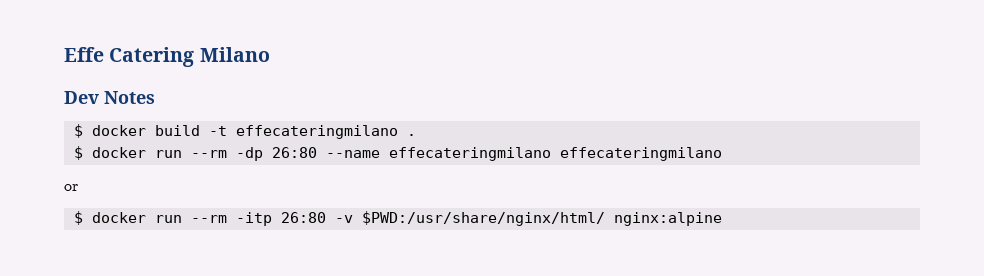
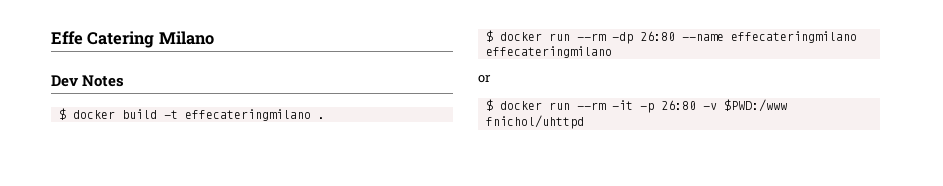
- $ docker run --rm -itp 26:80 -v $PWD:/usr/share/nginx/html/ nginx:alpine
+ $ docker run --rm -it -p 26:80 -v $PWD:/www fnichol/uhttpd

